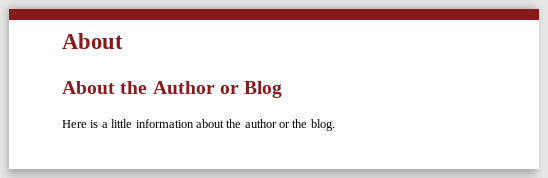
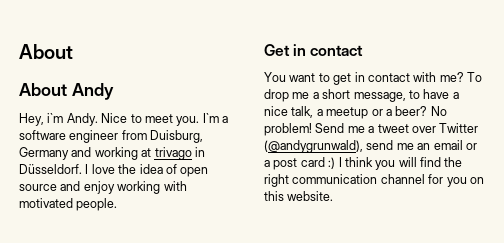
- About the Author or Blog
- Here is a little information about the author or the blog.
+ About Andy
+ Hey, i`m Andy. Nice to meet you. I`m a software engineer from Duisburg, Germany and working at trivago in Düsseldorf. I love the idea of open source and enjoy working with motivated people.
+ Get in contact
+ You want to get in contact with me? To drop me a short message, to have a nice talk, a meetup or a beer? No problem! Send me a tweet over Twitter (@andygrunwald), send me an email or a post card :) I think you will find the right communication channel for you on this website.

